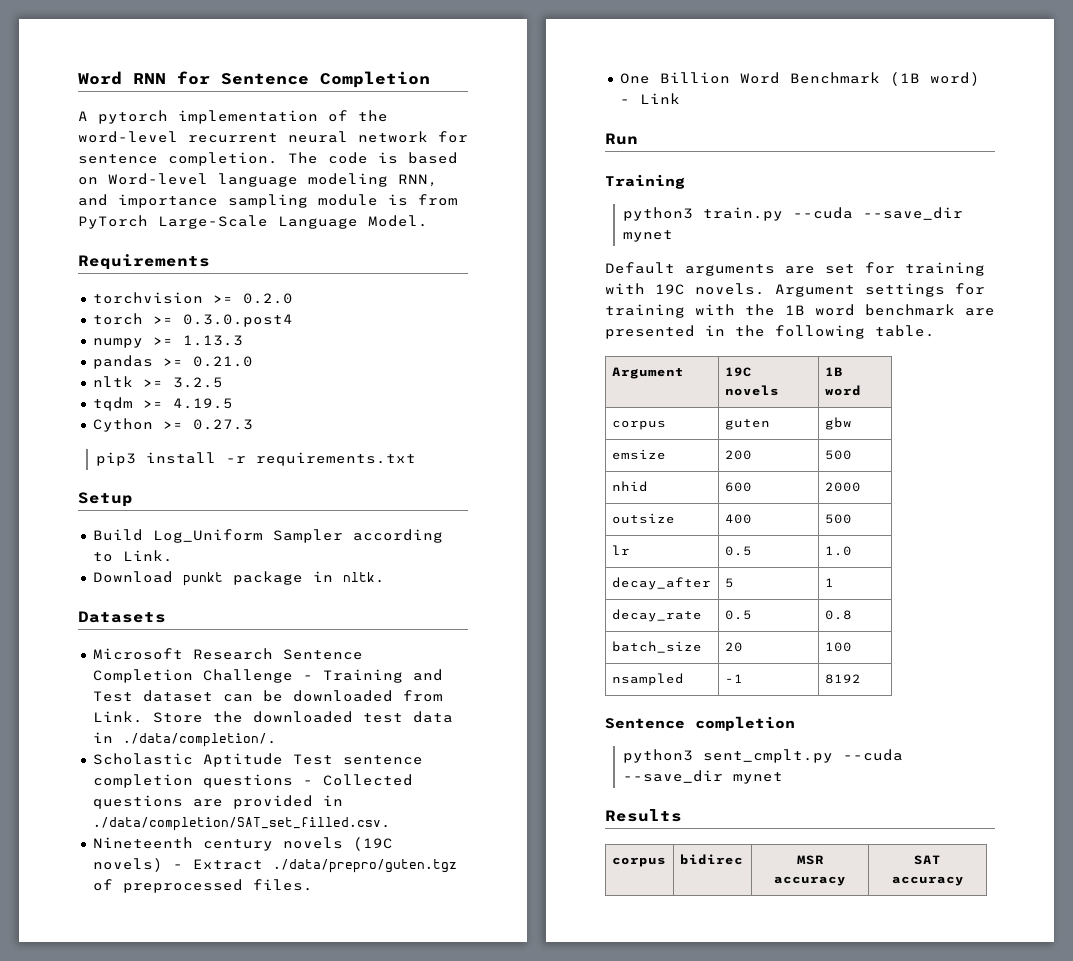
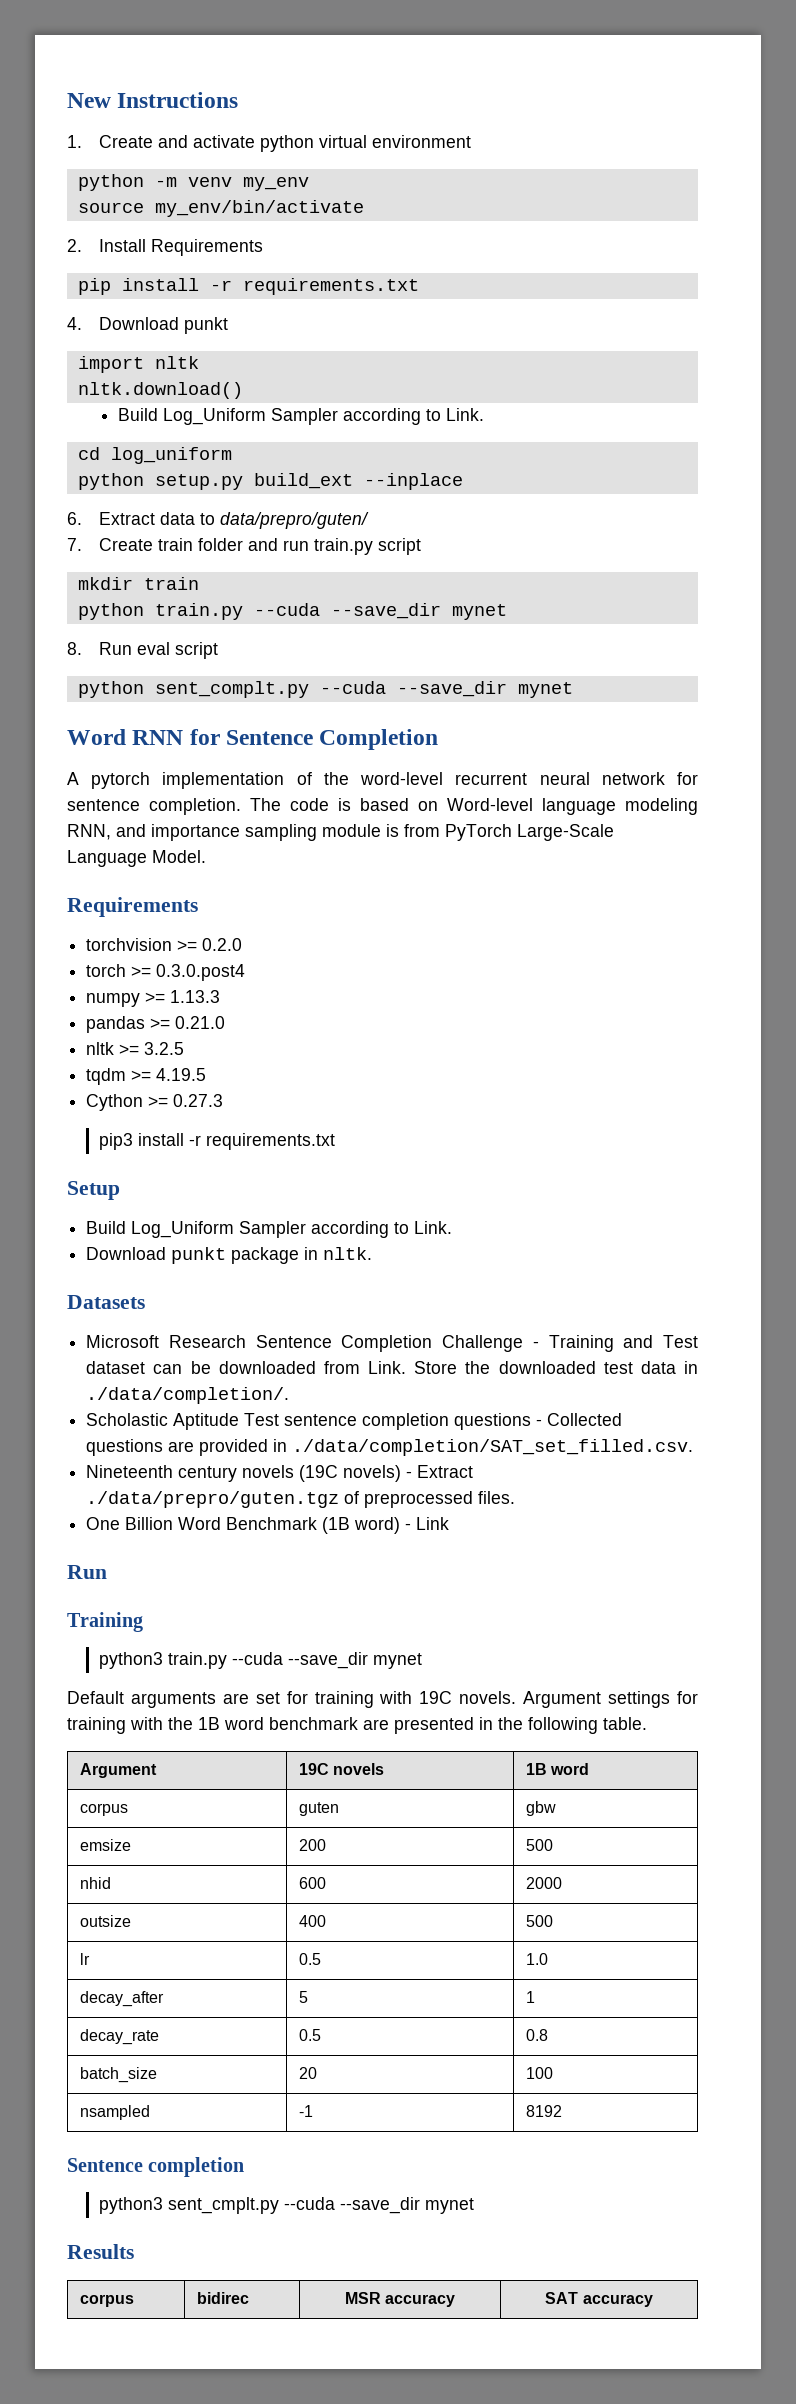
+ New Instructions
+ 1. Create and activate python virtual environment
+ python -m venv my_env
+ source my_env/bin/activate
+ 2. Install Requirements
+ pip install -r requirements.txt
+ 4. Download punkt
+ import nltk
+ nltk.download()
+ Build Log_Uniform Sampler according to Link.
+ cd log_uniform
+ python setup.py build_ext --inplace
+ 6. Extract data to data/prepro/guten/
+ 7. Create train folder and run train.py script
+ mkdir train
+ python train.py --cuda --save_dir mynet
+ 8. Run eval script
+ python sent_complt.py --cuda --save_dir mynet

